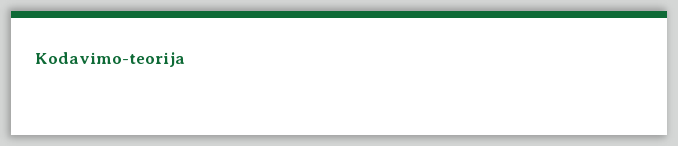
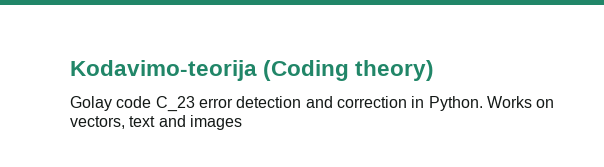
- Kodavimo-teorija
+ Kodavimo-teorija (Coding theory)
+ Golay code C_23 error detection and correction in Python. Works on vectors, text and images

